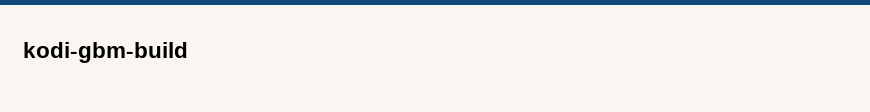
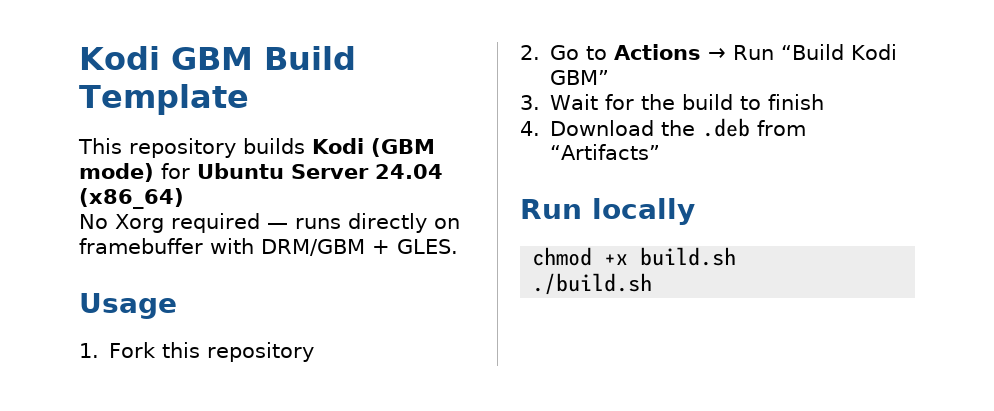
- kodi-gbm-build
+ Kodi GBM Build Template
+ This repository builds Kodi (GBM mode) for Ubuntu Server 24.04 (x86_64)
+ No Xorg required — runs directly on framebuffer with DRM/GBM + GLES.
+ Usage
+ 1. Fork this repository
+ 2. Go to Actions → Run “Build Kodi GBM”
+ 3. Wait for the build to finish
+ 4. Download the .deb from “Artifacts”
+ Run locally
+ chmod +x build.sh
+ ./build.sh

